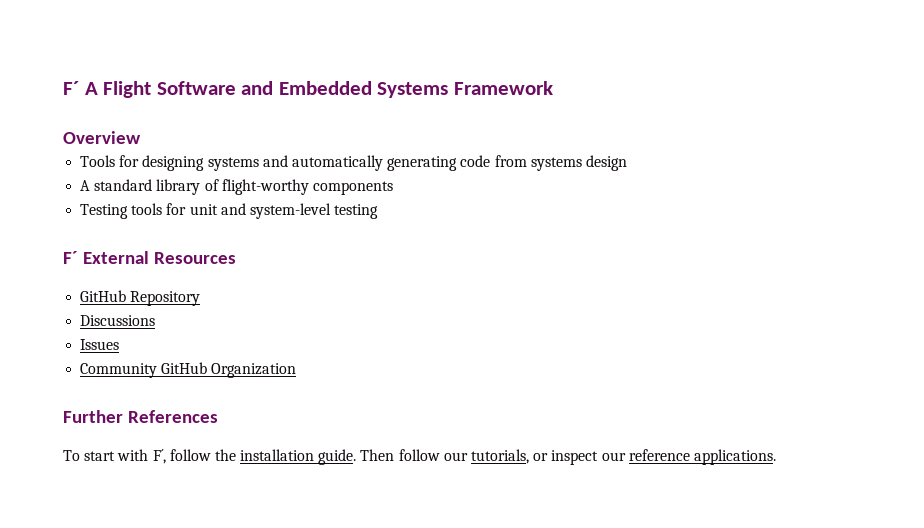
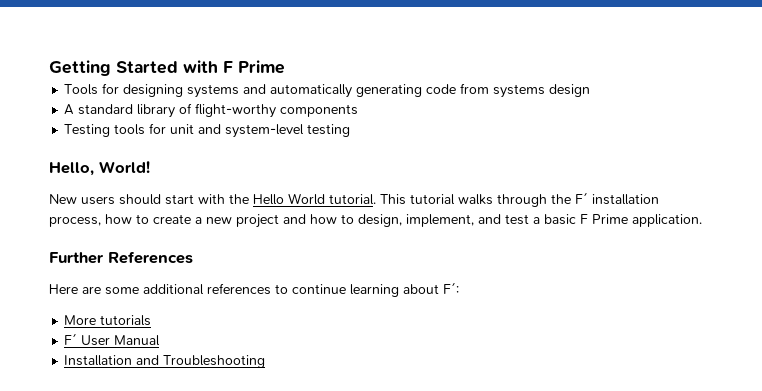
- F´ A Flight Software and Embedded Systems Framework
- Overview
+ Getting Started with F Prime
- F´ External Resources
- GitHub Repository
- Discussions
- Issues
- Community GitHub Organization
+ Hello, World!
+ New users should start with the Hello World tutorial. This tutorial walks through the F´ installation process, how to create a new project and how to design, implement, and test a basic F Prime application.
  Further References
- To start with F´, follow the installation guide. Then follow our tutorials, or inspect our reference applications.
+ Here are some additional references to continue learning about F´:
+ More tutorials
+ F´ User Manual
+ Installation and Troubleshooting

